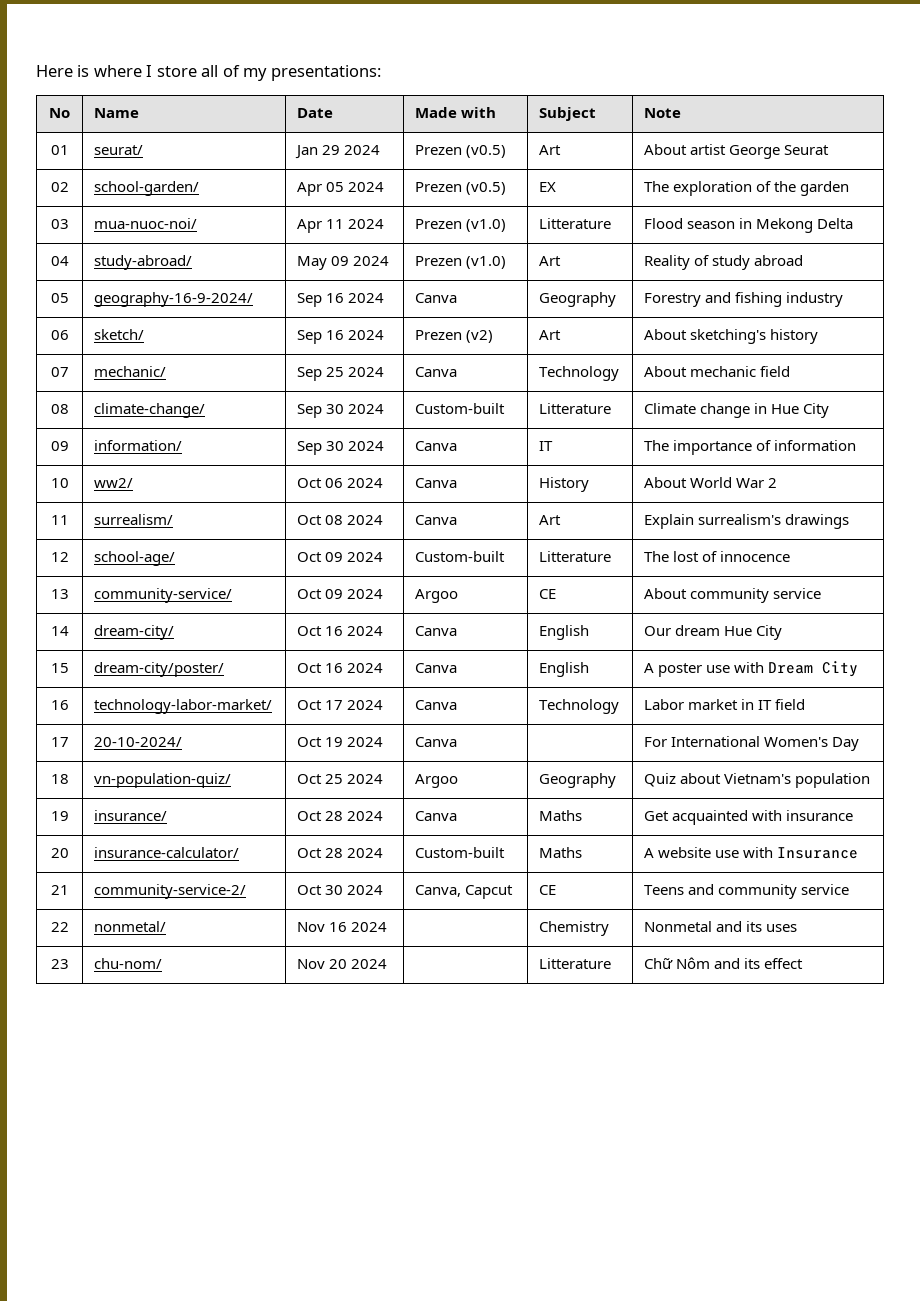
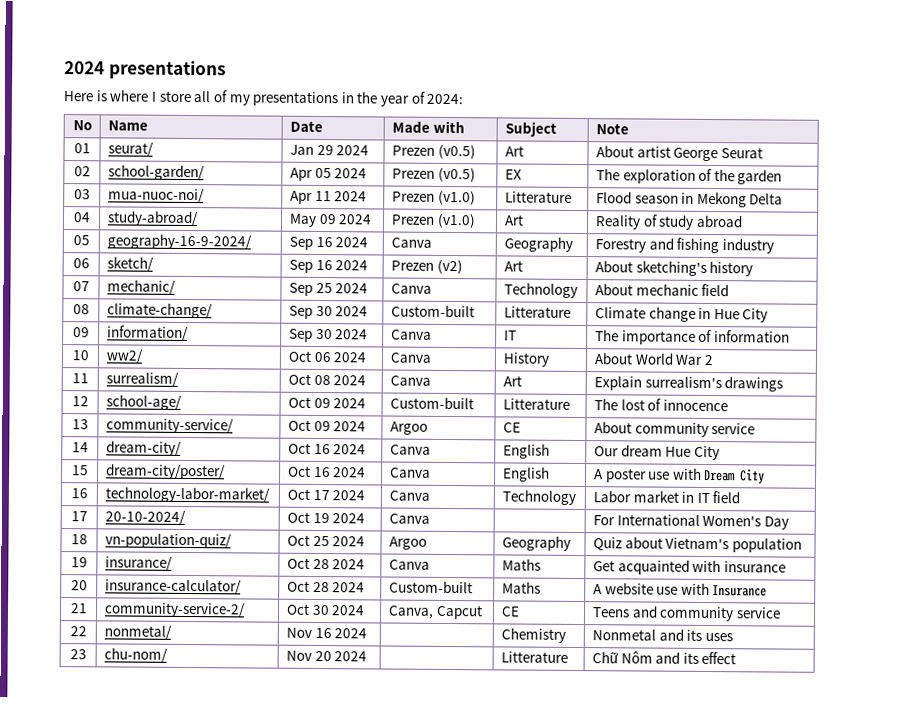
+ 2024 presentations
- Here is where I store all of my presentations:
+ Here is where I store all of my presentations in the year of 2024:

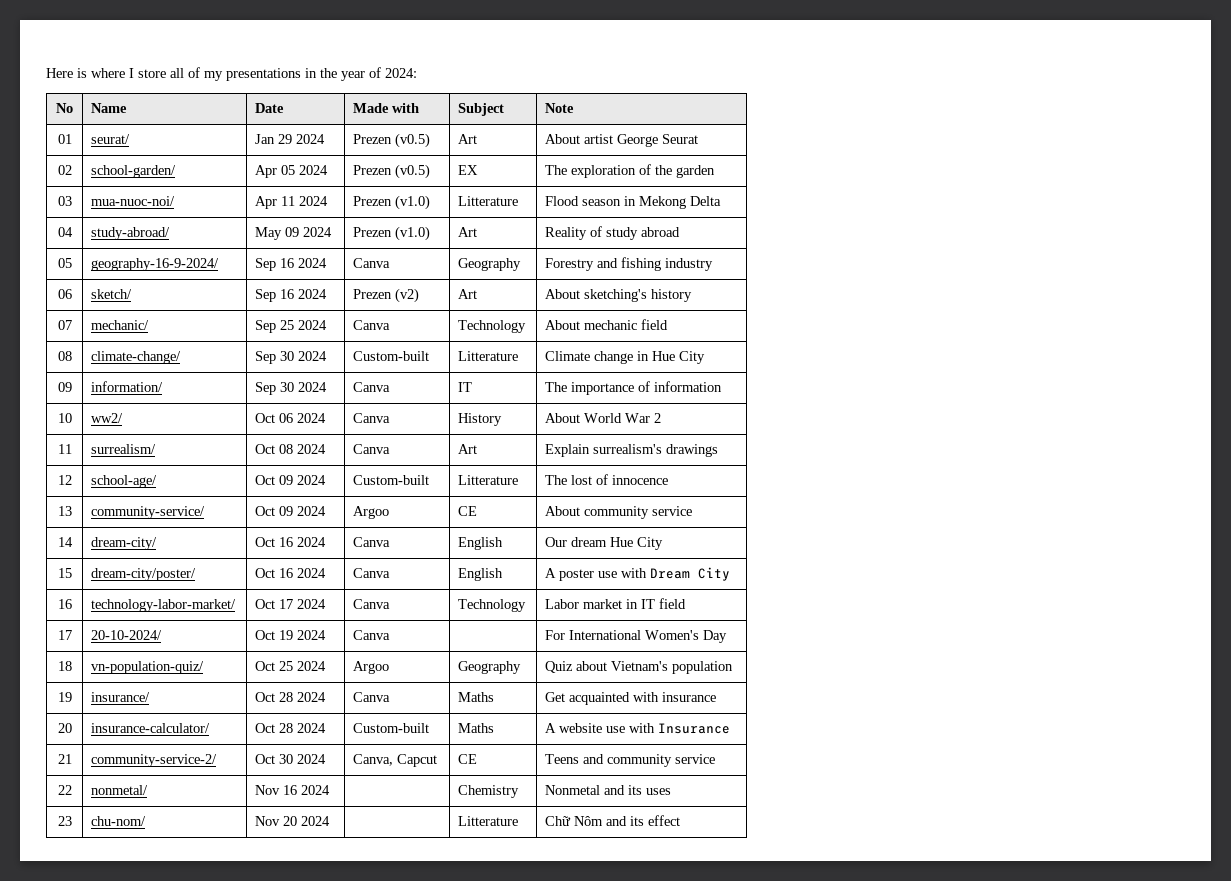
- 2024 presentations

